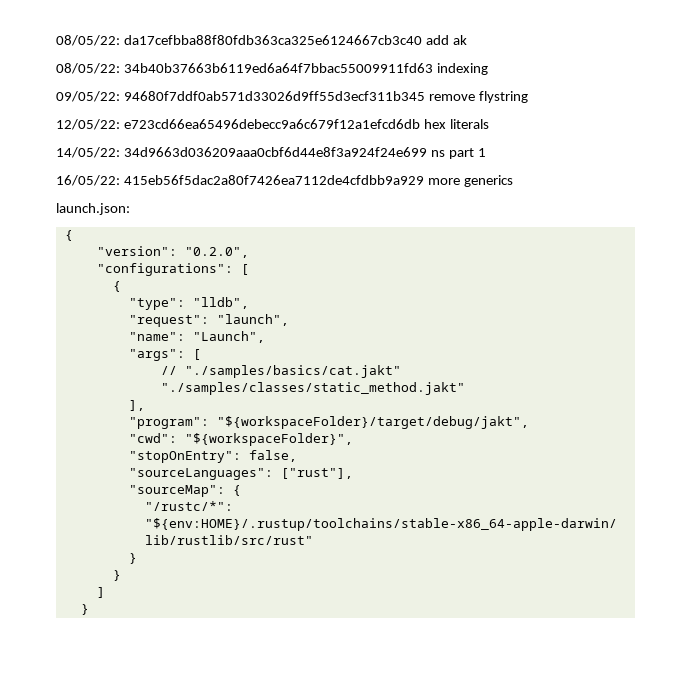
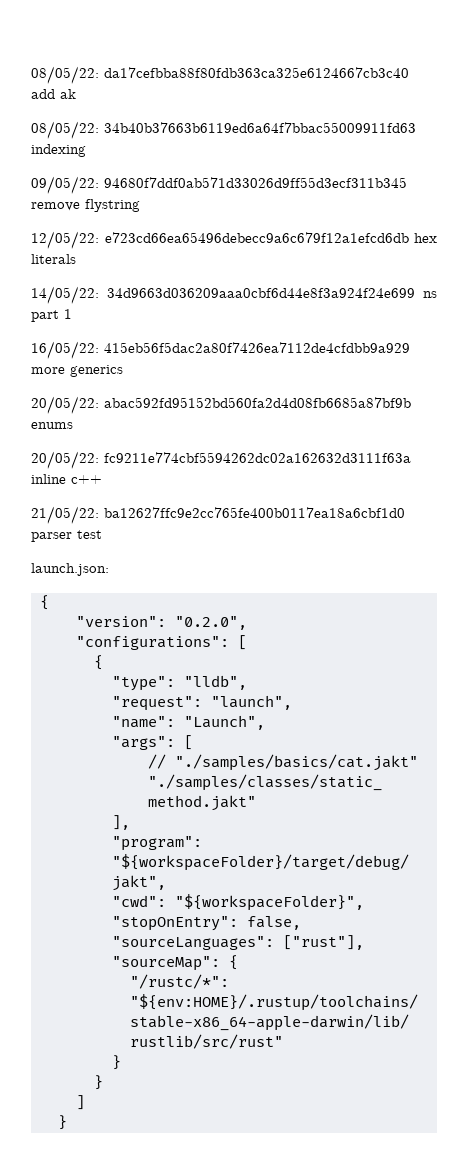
+ 20/05/22: abac592fd95152bd560fa2d4d08fb6685a87bf9b enums
+ 20/05/22: fc9211e774cbf5594262dc02a162632d3111f63a inline c++
+ 21/05/22: ba12627ffc9e2cc765fe400b0117ea18a6cbf1d0 parser test

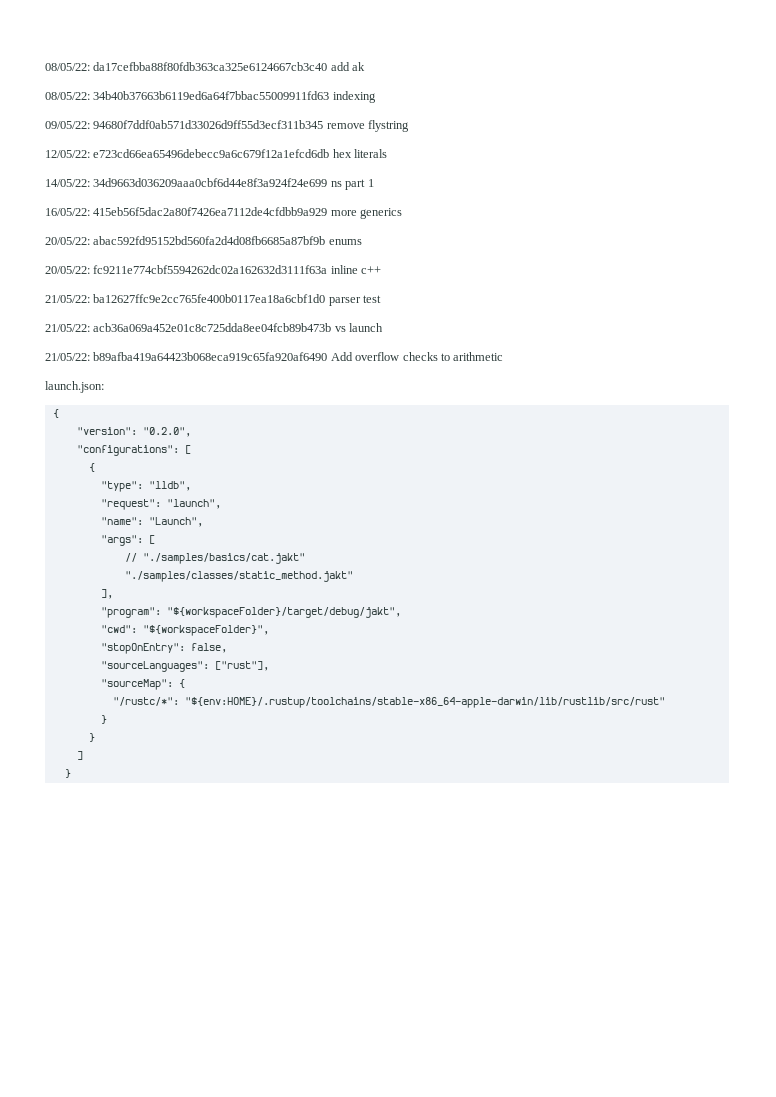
+ 21/05/22: acb36a069a452e01c8c725dda8ee04fcb89b473b vs launch
+ 21/05/22: b89afba419a64423b068eca919c65fa920af6490 Add overflow checks to arithmetic

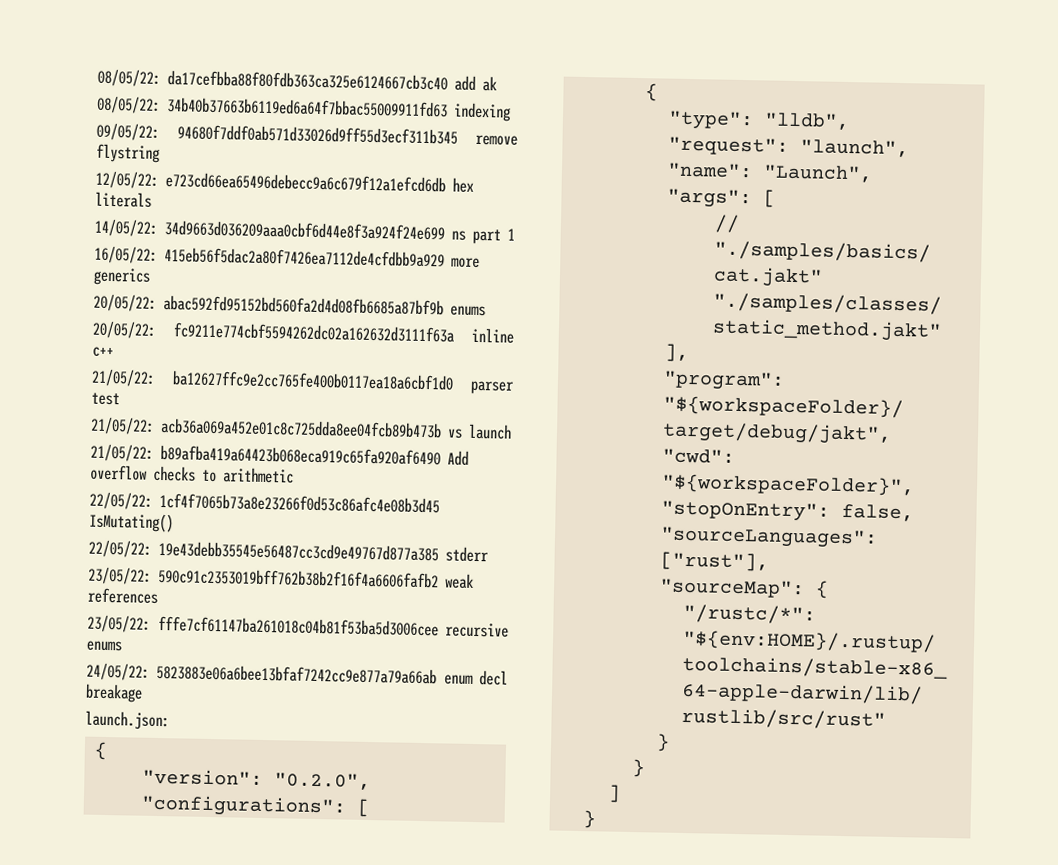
+ 22/05/22: 1cf4f7065b73a8e23266f0d53c86afc4e08b3d45 IsMutating()
+ 22/05/22: 19e43debb35545e56487cc3cd9e49767d877a385 stderr
+ 23/05/22: 590c91c2353019bff762b38b2f16f4a6606fafb2 weak references
+ 23/05/22: fffe7cf61147ba261018c04b81f53ba5d3006cee recursive enums
+ 24/05/22: 5823883e06a6bee13bfaf7242cc9e877a79a66ab enum decl breakage

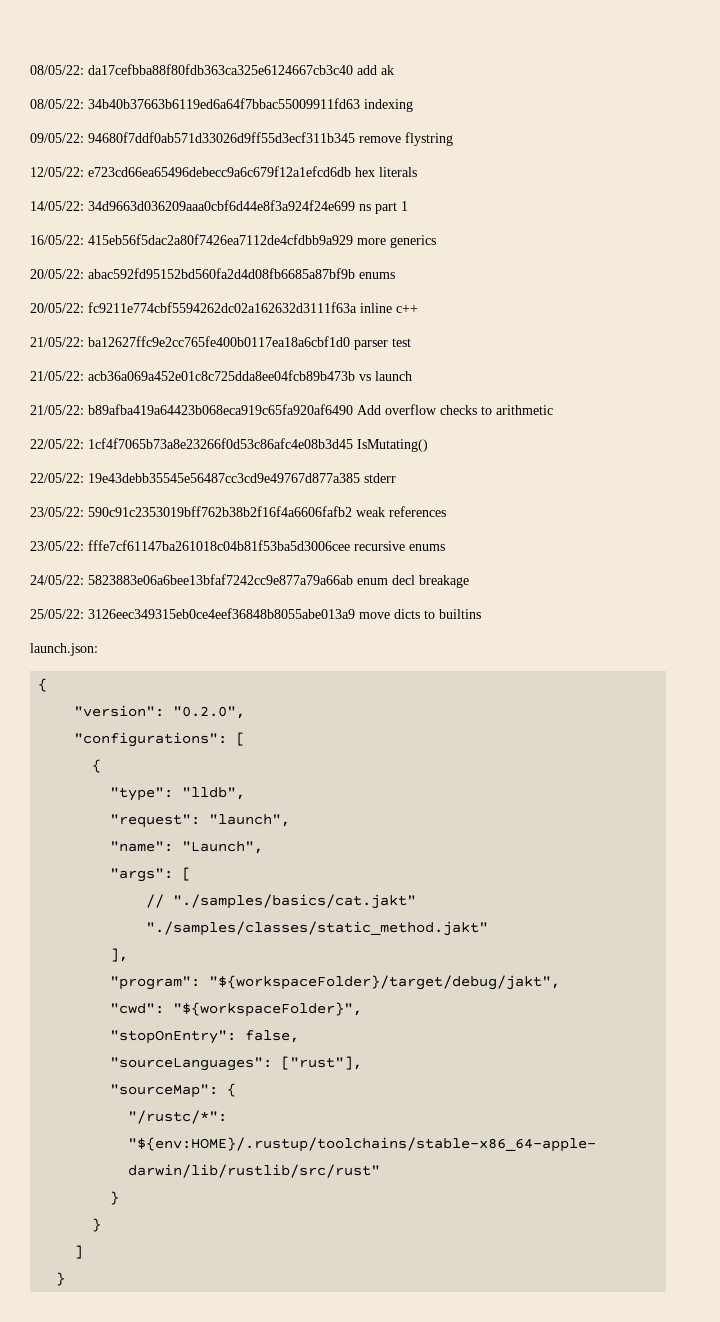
+ 25/05/22: 3126eec349315eb0ce4eef36848b8055abe013a9 move dicts to builtins

